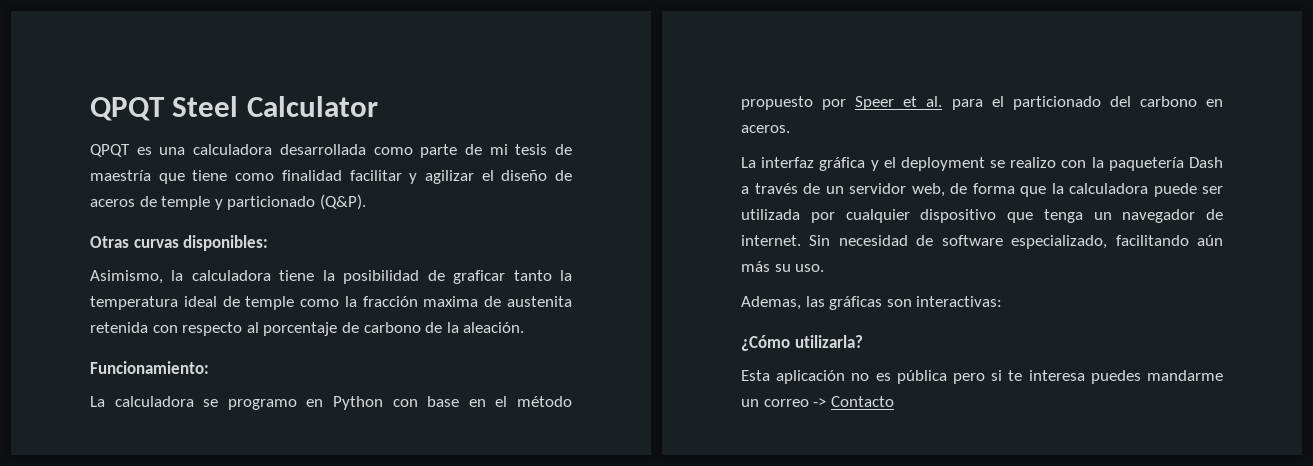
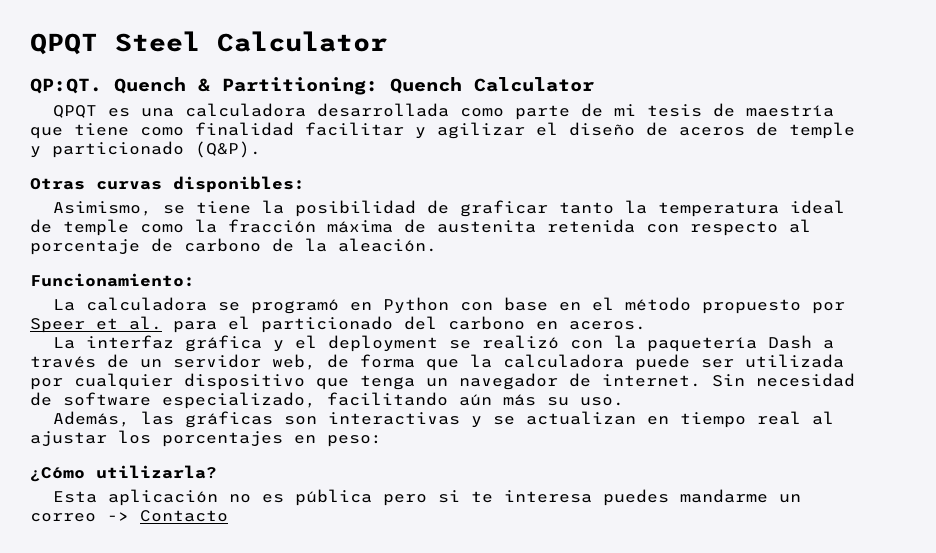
+ QP:QT. Quench & Partitioning: Quench Calculator
- Asimismo, la calculadora tiene la posibilidad de graficar tanto la temperatura ideal de temple como la fracción maxima de austenita retenida con respecto al porcentaje de carbono de la aleación.
+ Asimismo, se tiene la posibilidad de graficar tanto la temperatura ideal de temple como la fracción máxima de austenita retenida con respecto al porcentaje de carbono de la aleación.
- La calculadora se programo en Python con base en el método propuesto por Speer et al. para el particionado del carbono en aceros.
+ La calculadora se programó en Python con base en el método propuesto por Speer et al. para el particionado del carbono en aceros.
- La interfaz gráfica y el deployment se realizo con la paquetería Dash a través de un servidor web, de forma que la calculadora puede ser utilizada por cualquier dispositivo que tenga un navegador de internet.
+ La interfaz gráfica y el deployment se realizó con la paquetería Dash a través de un servidor web, de forma que la calculadora puede ser utilizada por cualquier dispositivo que tenga un navegador de internet.
- Ademas, las gráficas son interactivas:
+ Además, las gráficas son interactivas y se actualizan en tiempo real al ajustar los porcentajes en peso:

